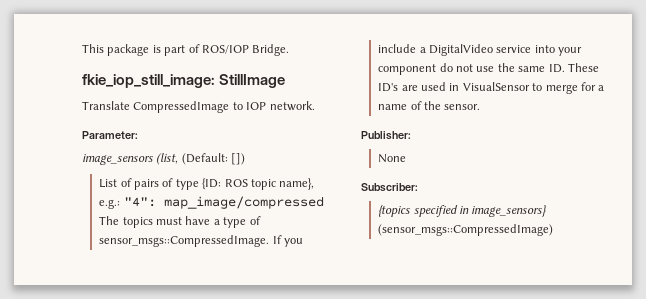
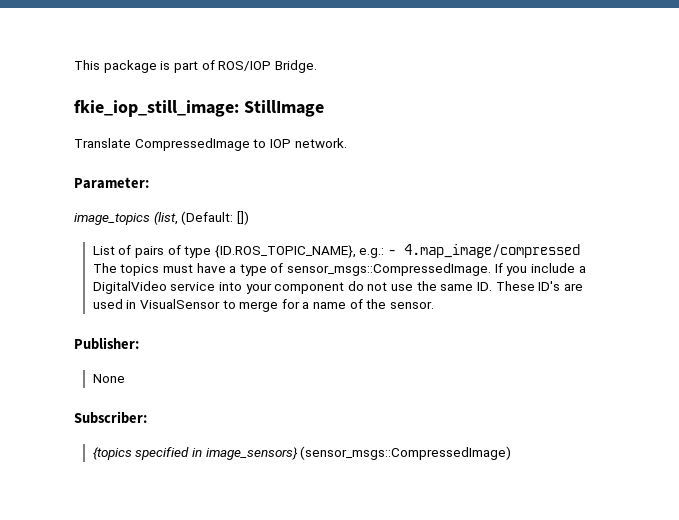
- image_sensors (list, (Default: [])
+ image_topics (list, (Default: [])
- List of pairs of type {ID: ROS topic name}, e.g.: "4": map_image/compressed The topics must have a type of sensor_msgs::CompressedImage.
+ List of pairs of type {ID.ROS_TOPIC_NAME}, e.g.: - 4.map_image/compressed The topics must have a type of sensor_msgs::CompressedImage.

